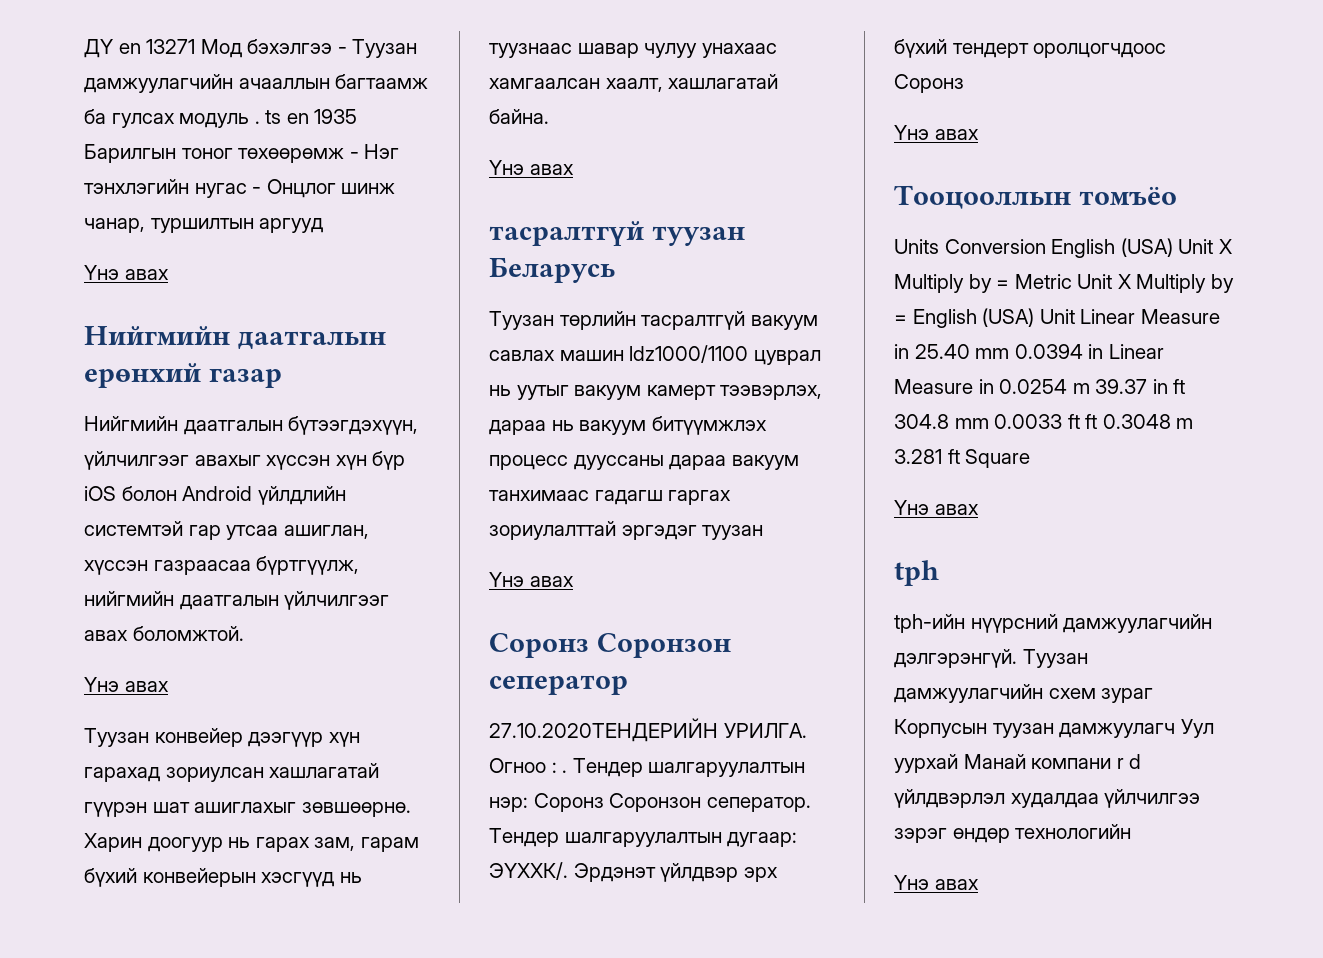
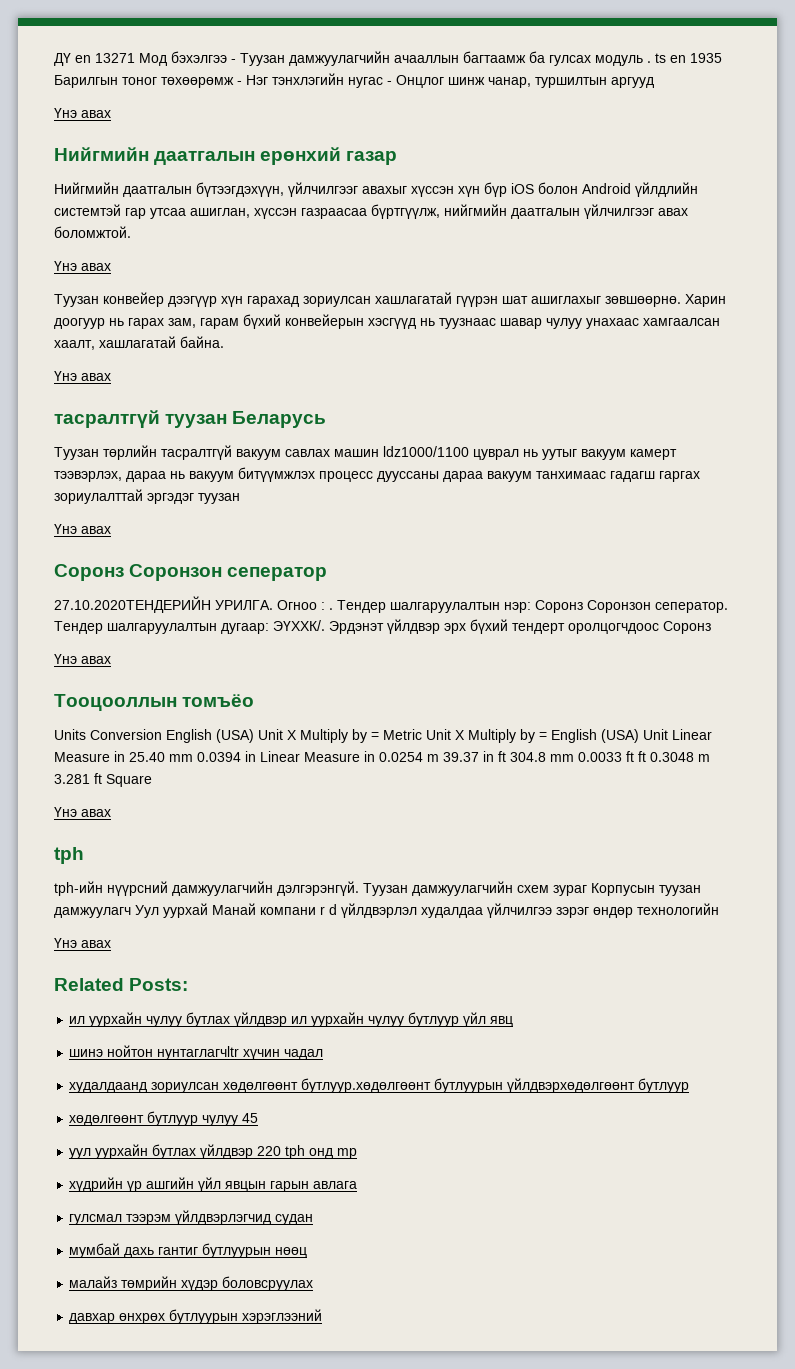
+ Related Posts:
+ ил уурхайн чулуу бутлах үйлдвэр ил уурхайн чулуу бутлуур үйл явц
+ шинэ нойтон нунтаглагчltr хүчин чадал
+ худалдаанд зориулсан хөдөлгөөнт бутлуур.хөдөлгөөнт бутлуурын үйлдвэрхөдөлгөөнт бутлуур
+ хөдөлгөөнт бутлуур чулуу 45
+ уул уурхайн бутлах үйлдвэр 220 tph онд mp
+ хүдрийн үр ашгийн үйл явцын гарын авлага
+ гулсмал тээрэм үйлдвэрлэгчид судан
+ мумбай дахь гантиг бутлуурын нөөц
+ малайз төмрийн хүдэр боловсруулах
+ давхар өнхрөх бутлуурын хэрэглээний

